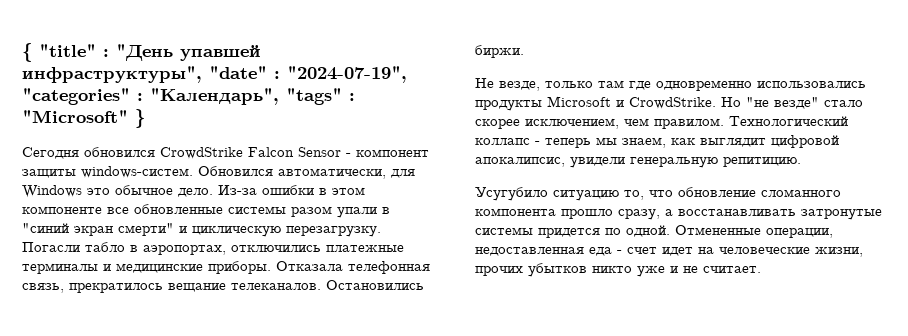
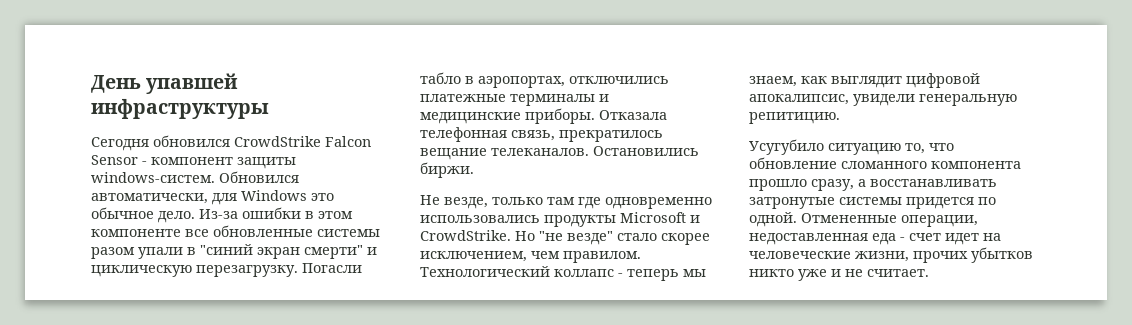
- { "title" : "Дeнь упавшей инфраструктуры", "date" : "2024-07-19", "categories" : "Календарь", "tags" : "Microsoft" }
+ Дeнь упавшей инфраструктуры

